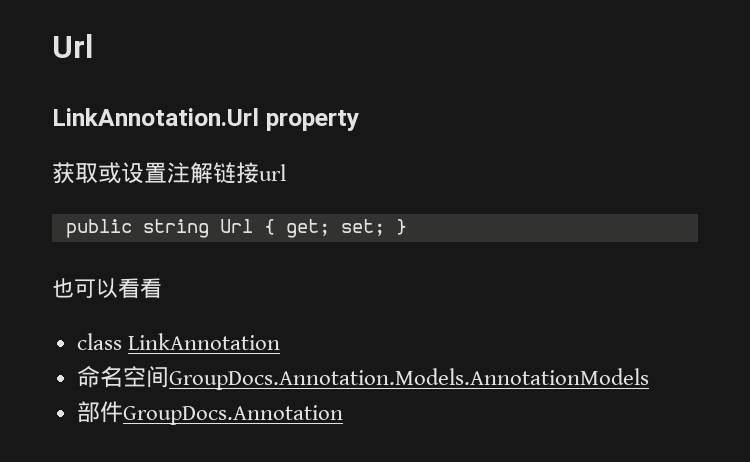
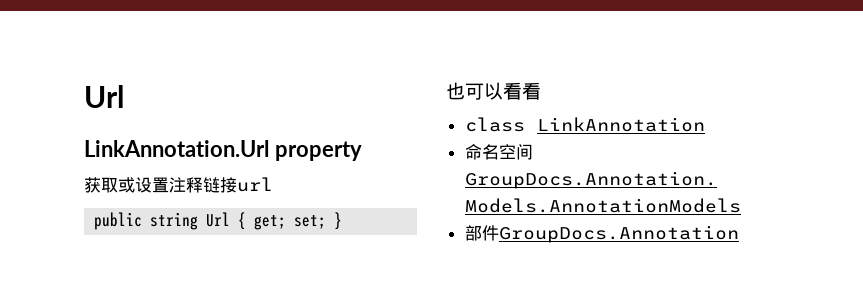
- 获取或设置注解链接url
+ 获取或设置注释链接url

